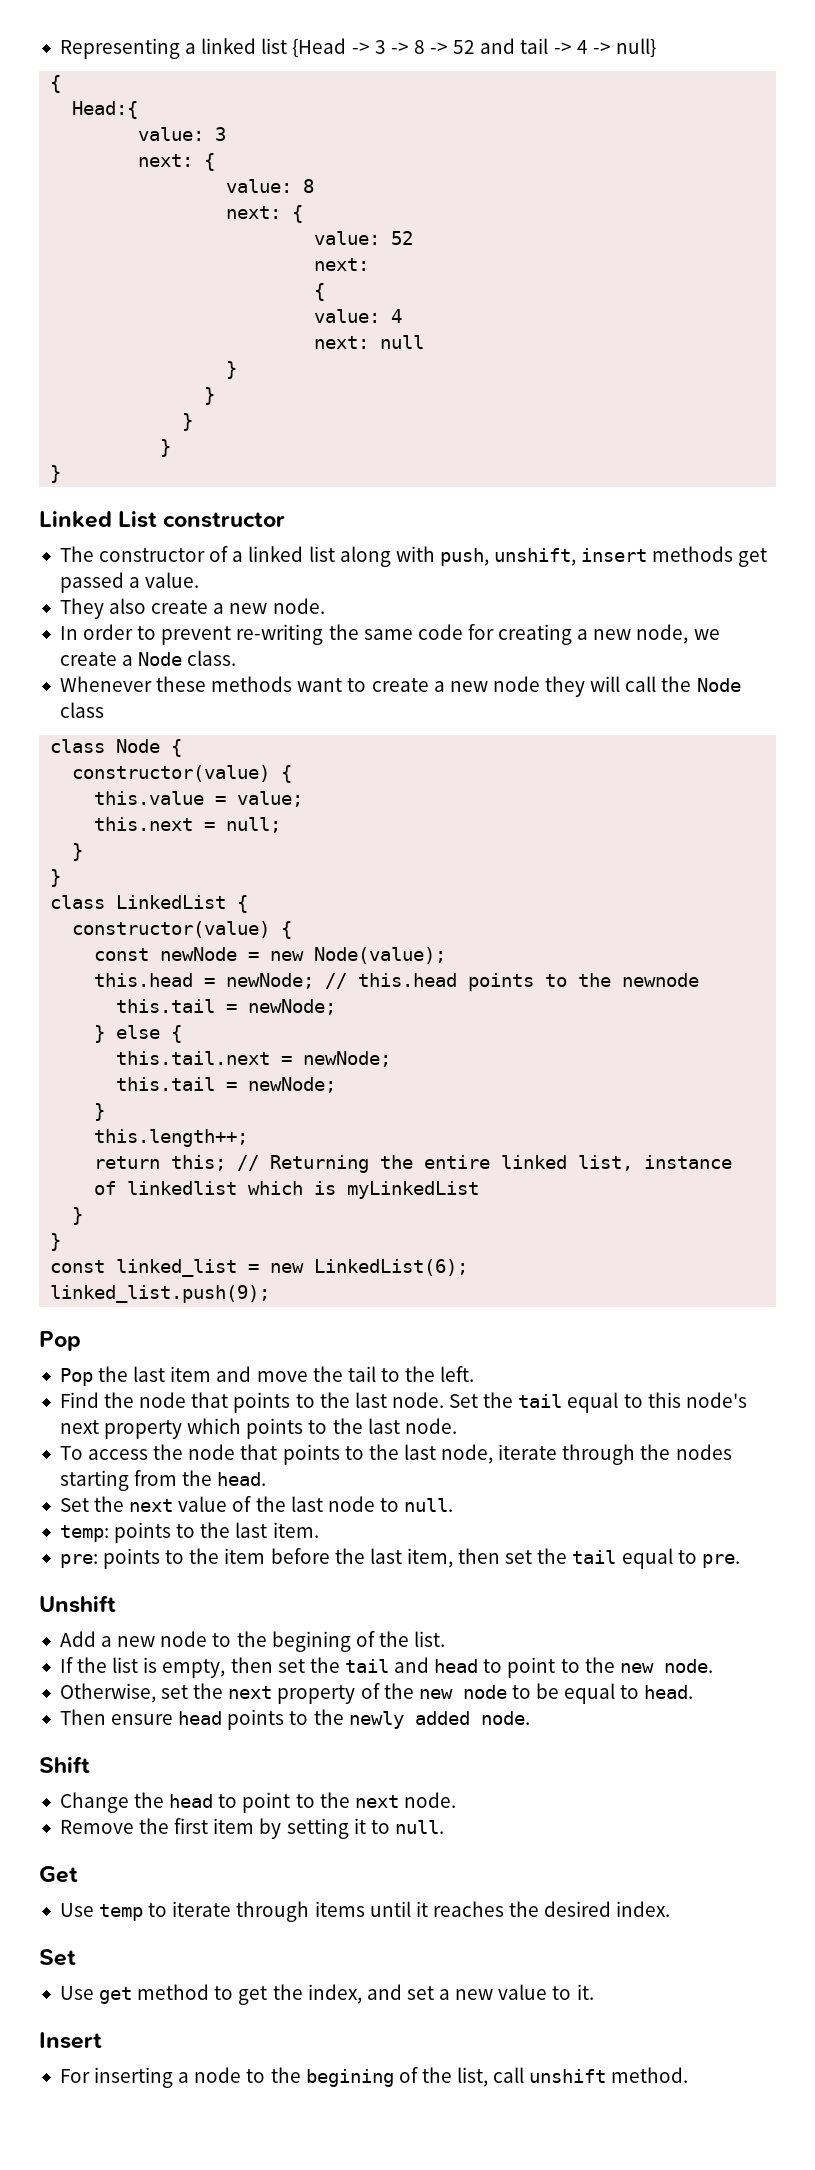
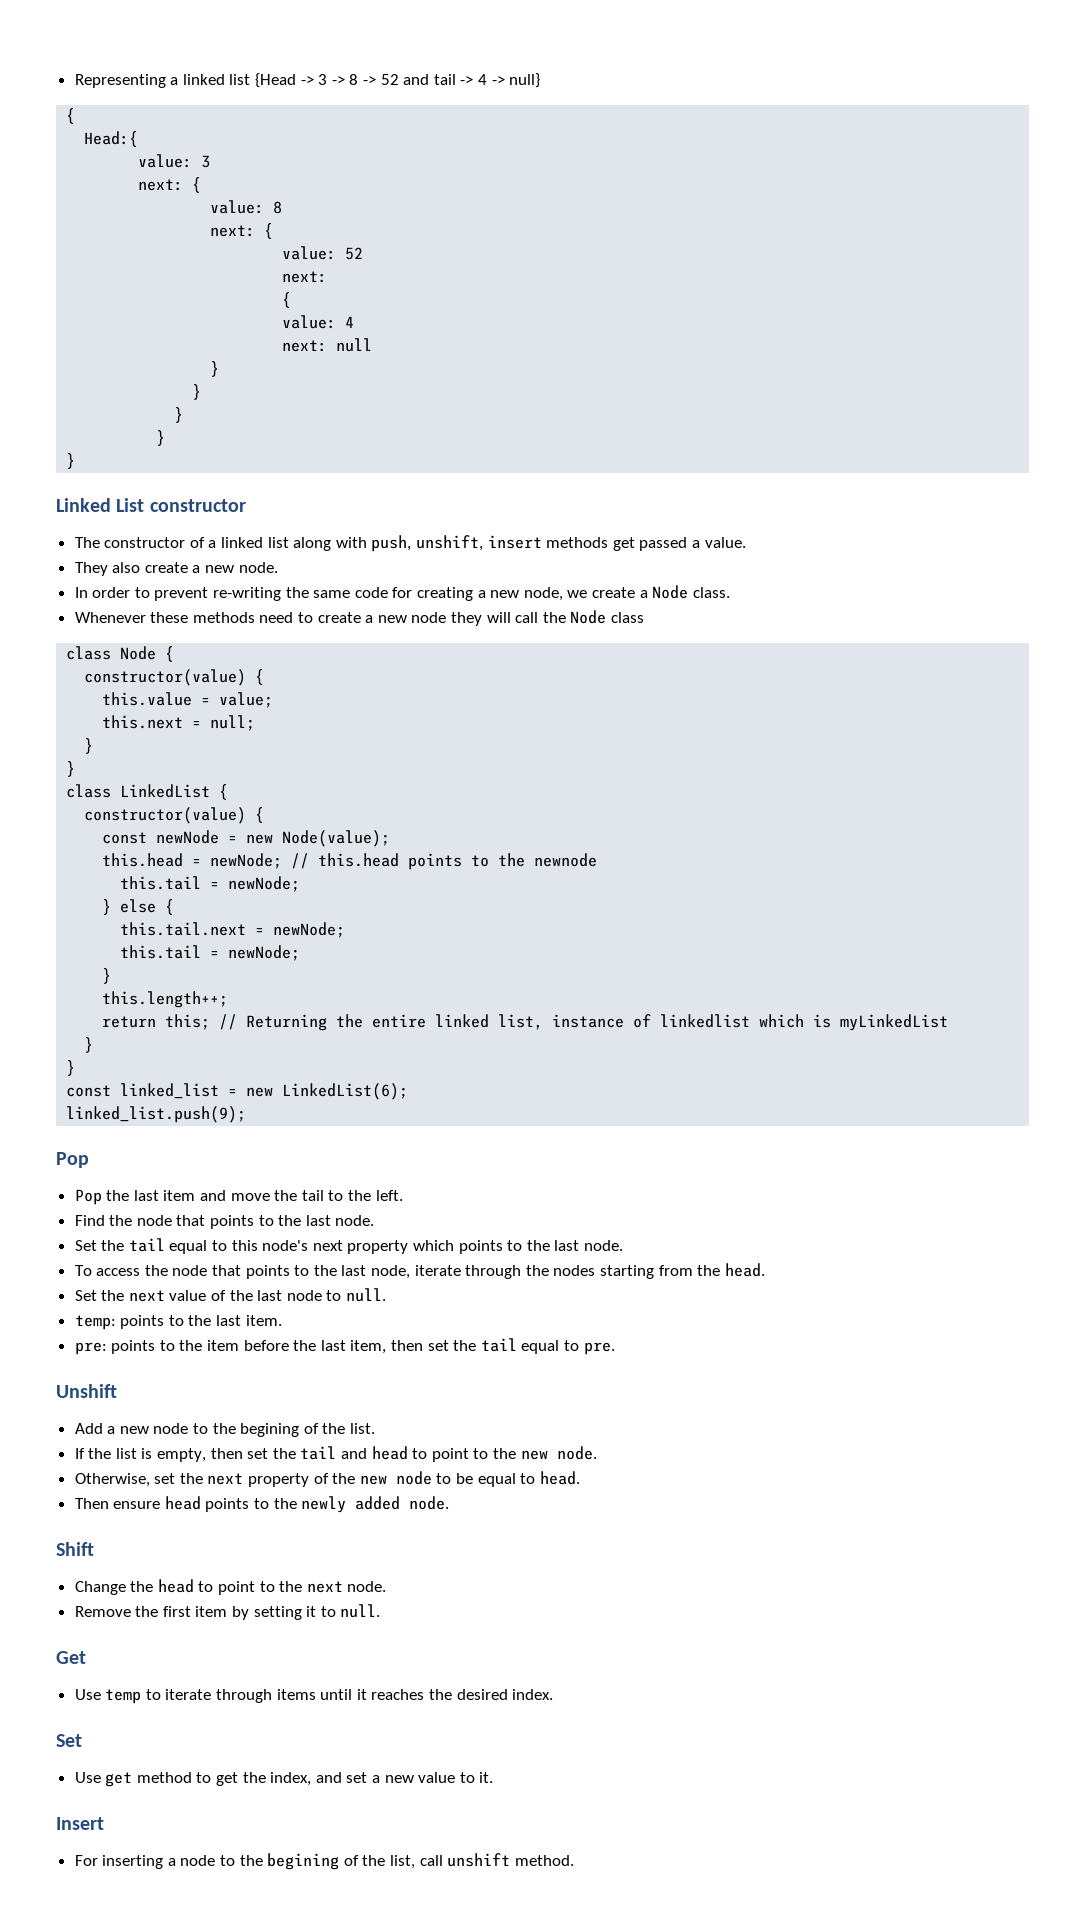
- Whenever these methods want to create a new node they will call the Node class
+ Whenever these methods need to create a new node they will call the Node class
- Find the node that points to the last node. Set the tail equal to this node's next property which points to the last node.
+ Find the node that points to the last node.
+ Set the tail equal to this node's next property which points to the last node.

